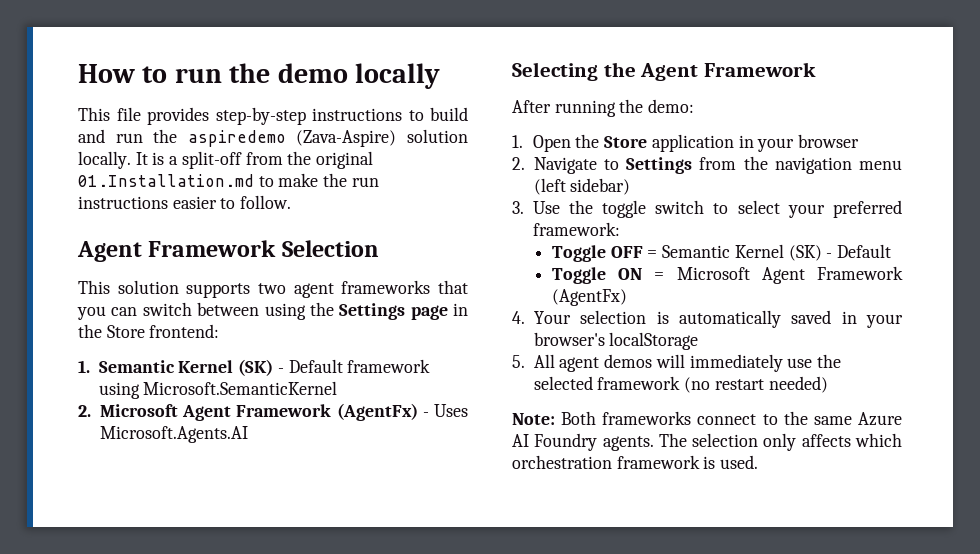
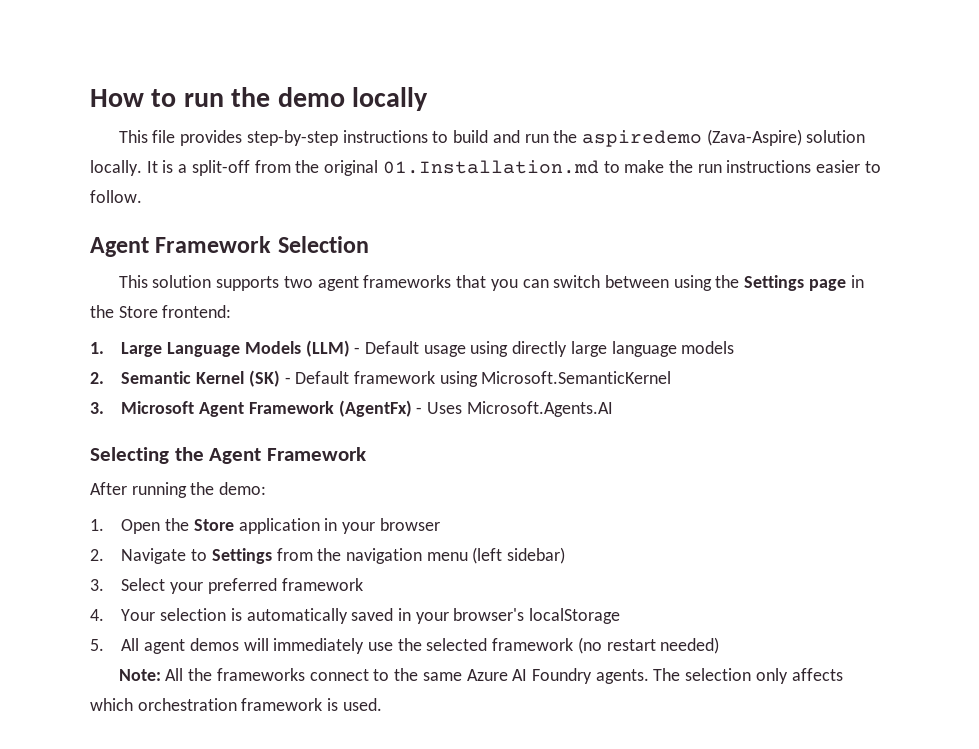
- 1. Semantic Kernel (SK) - Default framework using Microsoft.SemanticKernel
+ 1. Large Language Models (LLM) - Default usage using directly large language models
+ 2. Semantic Kernel (SK) - Default framework using Microsoft.SemanticKernel
- 2. Microsoft Agent Framework (AgentFx) - Uses Microsoft.Agents.AI
+ 3. Microsoft Agent Framework (AgentFx) - Uses Microsoft.Agents.AI
- 3. Use the toggle switch to select your preferred framework:
- Toggle OFF = Semantic Kernel (SK) - Default
- Toggle ON = Microsoft Agent Framework (AgentFx)
+ 3. Select your preferred framework
- Note: Both frameworks connect to the same Azure AI Foundry agents.
+ Note: All the frameworks connect to the same Azure AI Foundry agents.

